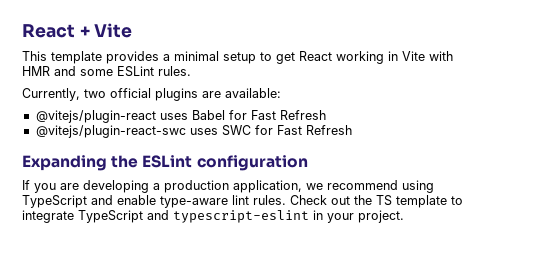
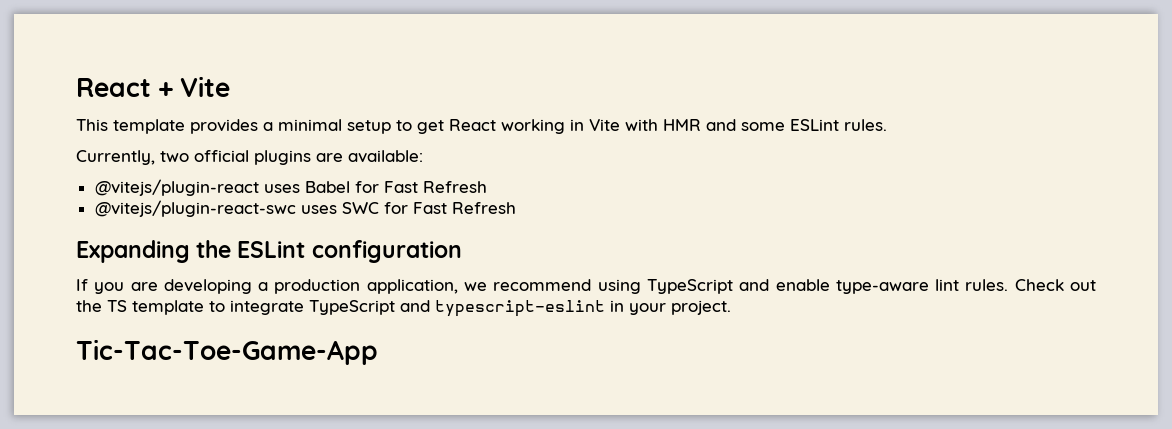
+ Tic-Tac-Toe-Game-App

